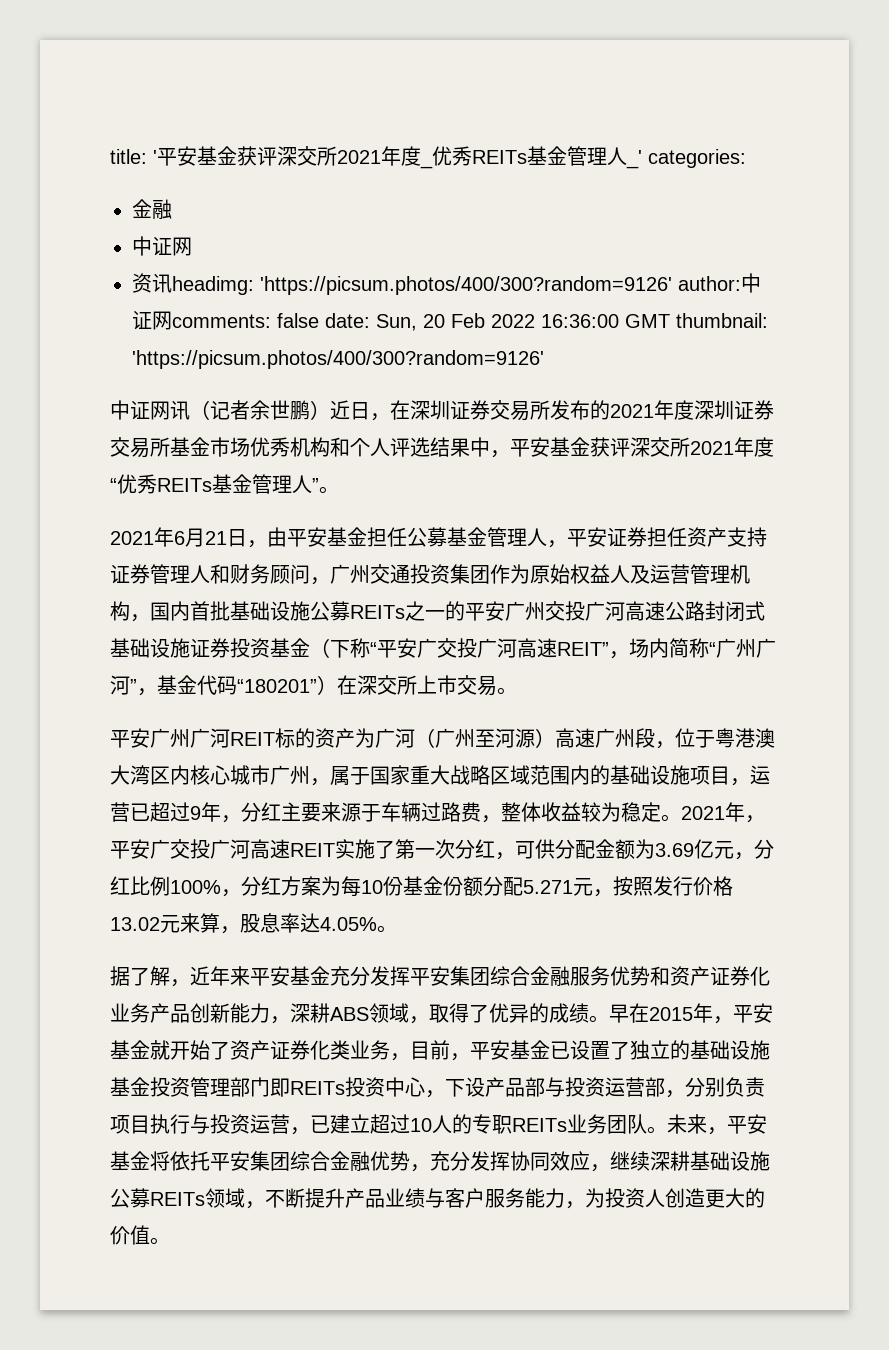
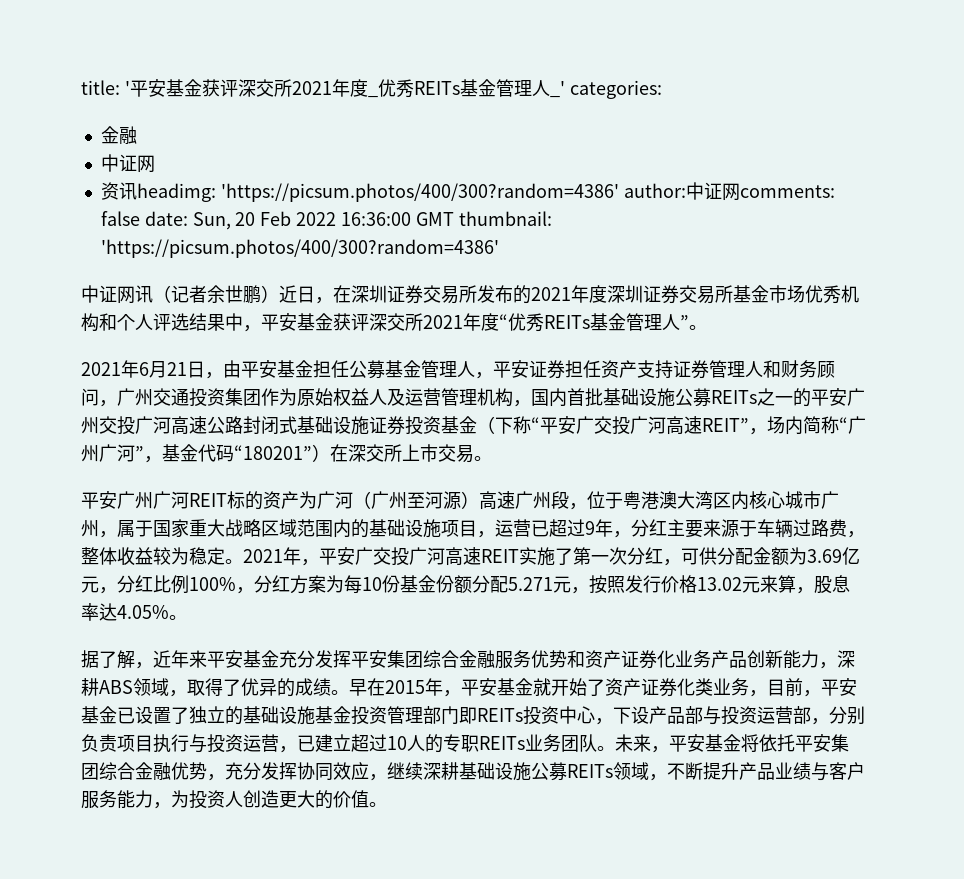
- 资讯headimg: 'https://picsum.photos/400/300?random=9126' author:中证网comments: false date: Sun, 20 Feb 2022 16:36:00 GMT thumbnail: 'https://picsum.photos/400/300?random=9126'
+ 资讯headimg: 'https://picsum.photos/400/300?random=4386' author:中证网comments: false date: Sun, 20 Feb 2022 16:36:00 GMT thumbnail: 'https://picsum.photos/400/300?random=4386'

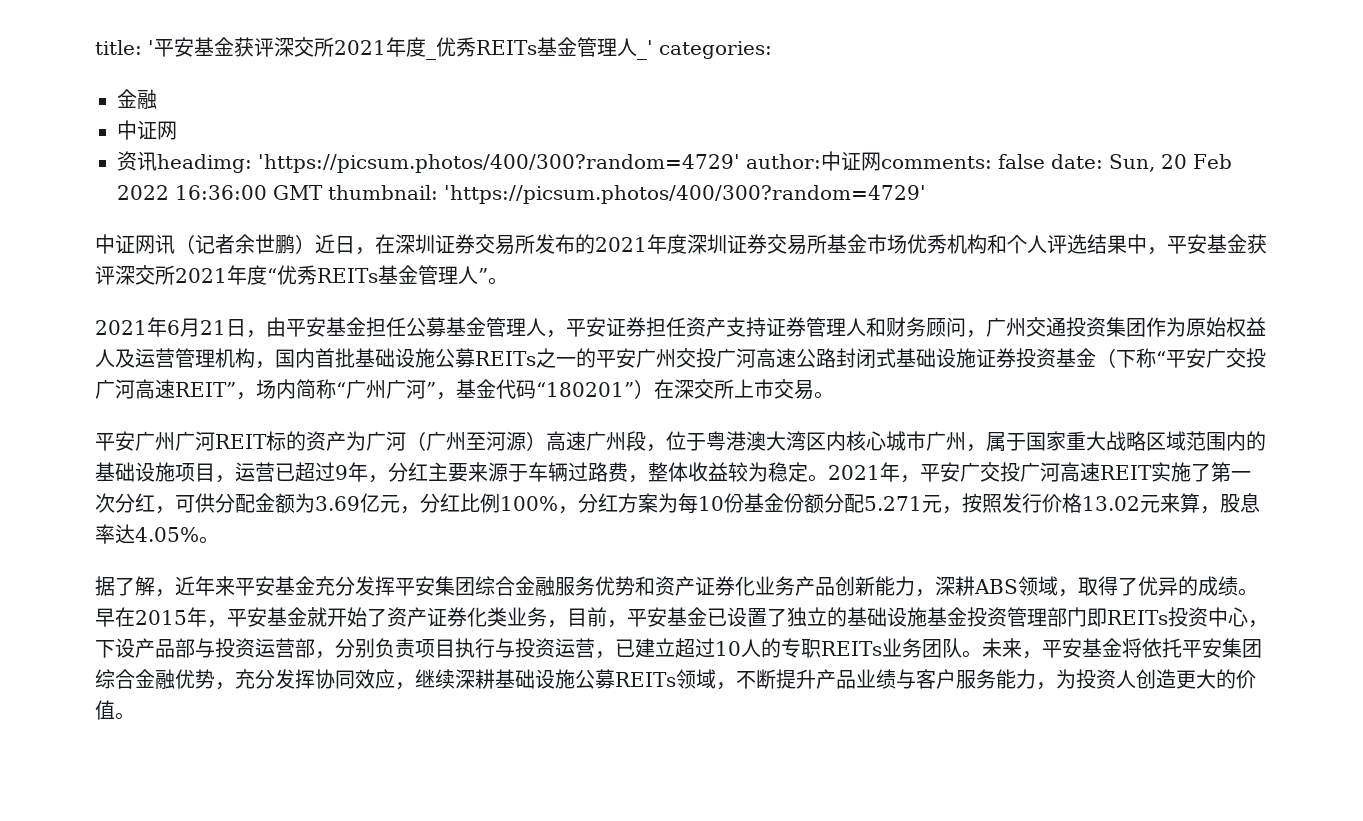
- 资讯headimg: 'https://picsum.photos/400/300?random=4386' author:中证网comments: false date: Sun, 20 Feb 2022 16:36:00 GMT thumbnail: 'https://picsum.photos/400/300?random=4386'
+ 资讯headimg: 'https://picsum.photos/400/300?random=4729' author:中证网comments: false date: Sun, 20 Feb 2022 16:36:00 GMT thumbnail: 'https://picsum.photos/400/300?random=4729'

